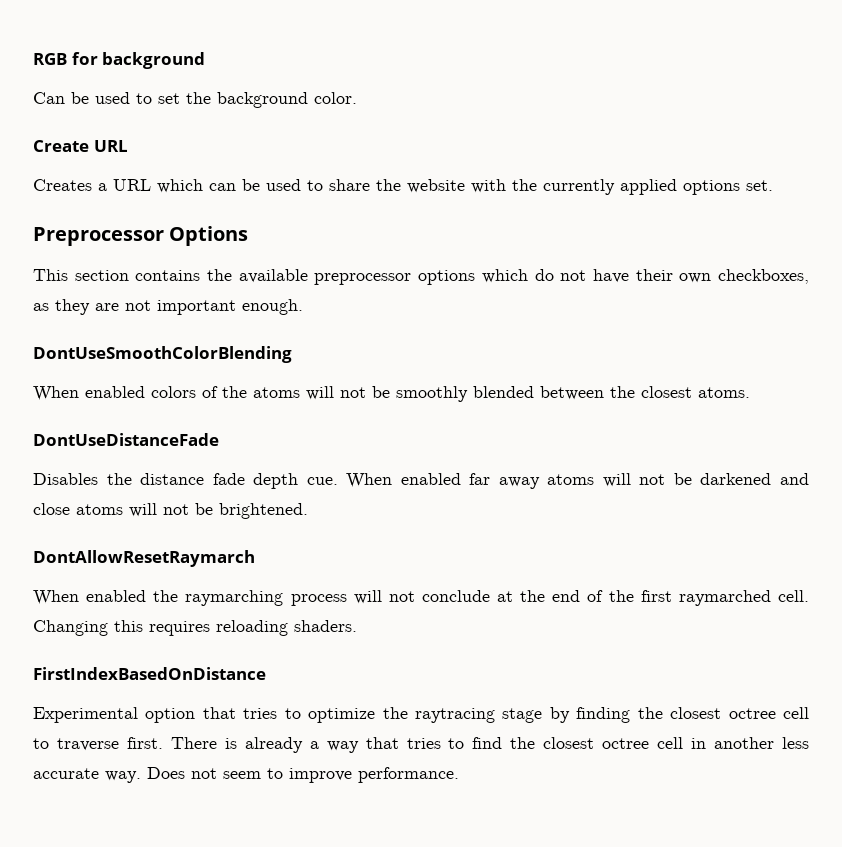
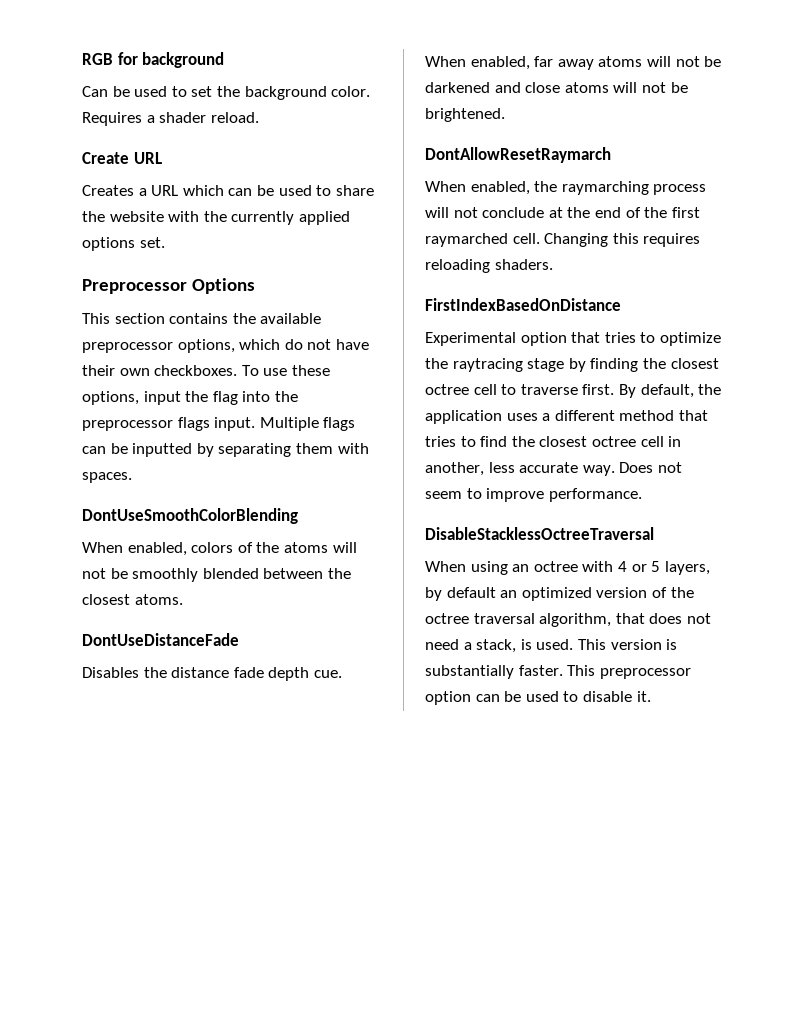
+ Requires a shader reload.
- This section contains the available preprocessor options which do not have their own checkboxes, as they are not important enough.
+ This section contains the available preprocessor options, which do not have their own checkboxes. To use these options, input the flag into the preprocessor flags input. Multiple flags can be inputted by separating them with spaces.
- When enabled colors of the atoms will not be smoothly blended between the closest atoms.
+ When enabled, colors of the atoms will not be smoothly blended between the closest atoms.
- When enabled far away atoms will not be darkened and close atoms will not be brightened.
+ When enabled, far away atoms will not be darkened and close atoms will not be brightened.
- When enabled the raymarching process will not conclude at the end of the first raymarched cell.
+ When enabled, the raymarching process will not conclude at the end of the first raymarched cell.
- There is already a way that tries to find the closest octree cell in another less accurate way.
+ By default, the application uses a different method that tries to find the closest octree cell in another, less accurate way.
+ DisableStacklessOctreeTraversal
+ When using an octree with 4 or 5 layers, by default an optimized version of the octree traversal algorithm, that does not need a stack, is used. This version is substantially faster. This preprocessor option can be used to disable it.

